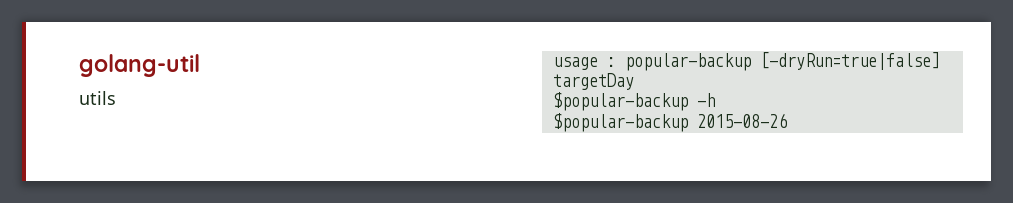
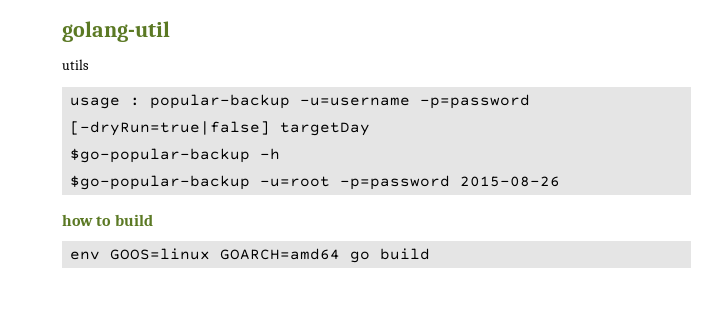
- usage : popular-backup [-dryRun=true|false] targetDay
+ usage : popular-backup -u=username -p=password [-dryRun=true|false] targetDay
- $popular-backup -h
+ $go-popular-backup -h
- $popular-backup 2015-08-26
+ $go-popular-backup -u=root -p=password 2015-08-26
+ how to build
+ env GOOS=linux GOARCH=amd64 go build

